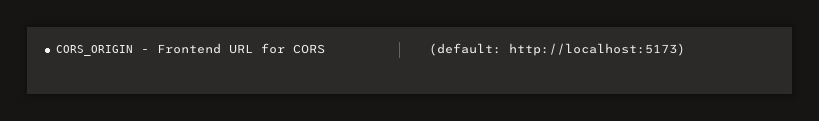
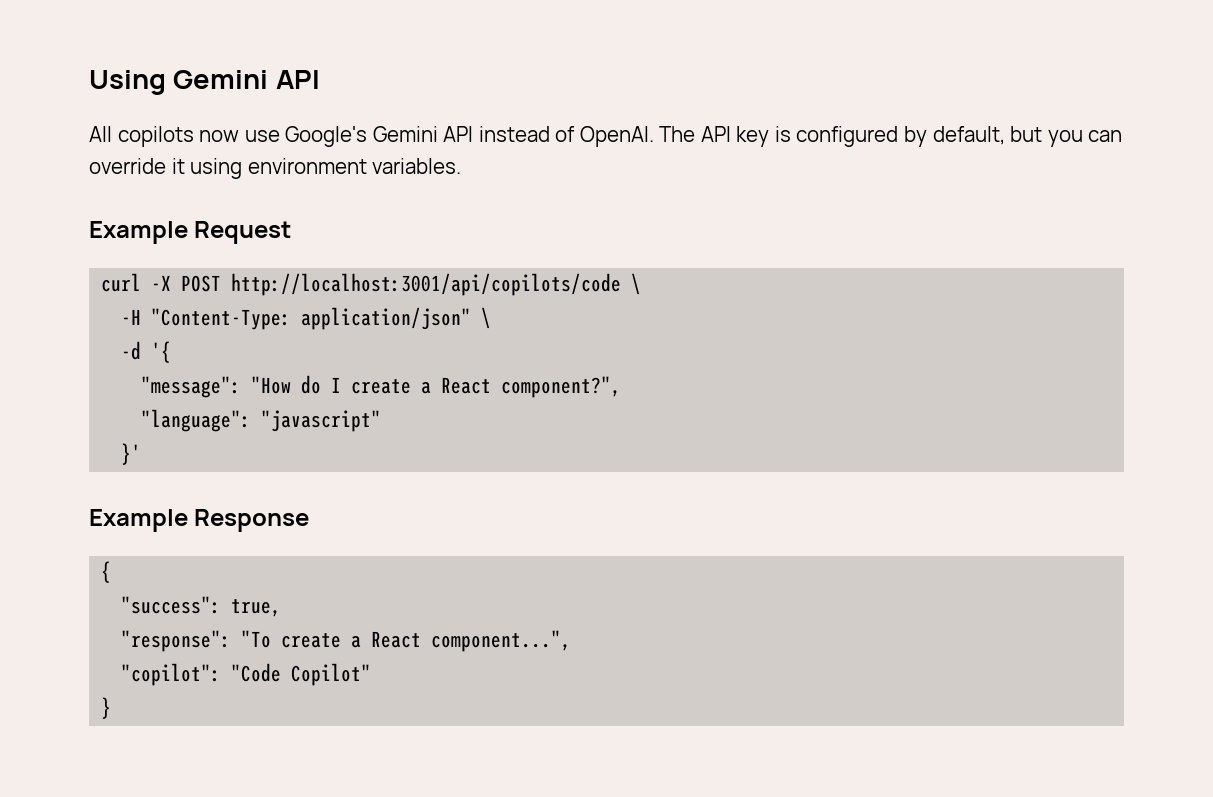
- CORS_ORIGIN - Frontend URL for CORS (default: http://localhost:5173)
+ Using Gemini API
+ All copilots now use Google's Gemini API instead of OpenAI. The API key is configured by default, but you can override it using environment variables.
+ Example Request
+ curl -X POST http://localhost:3001/api/copilots/code \
+ -H "Content-Type: application/json" \
+ -d '{
+ "message": "How do I create a React component?",
+ "language": "javascript"
+ }'
+ Example Response
+ {
+ "success": true,
+ "response": "To create a React component...",
+ "copilot": "Code Copilot"
+ }

